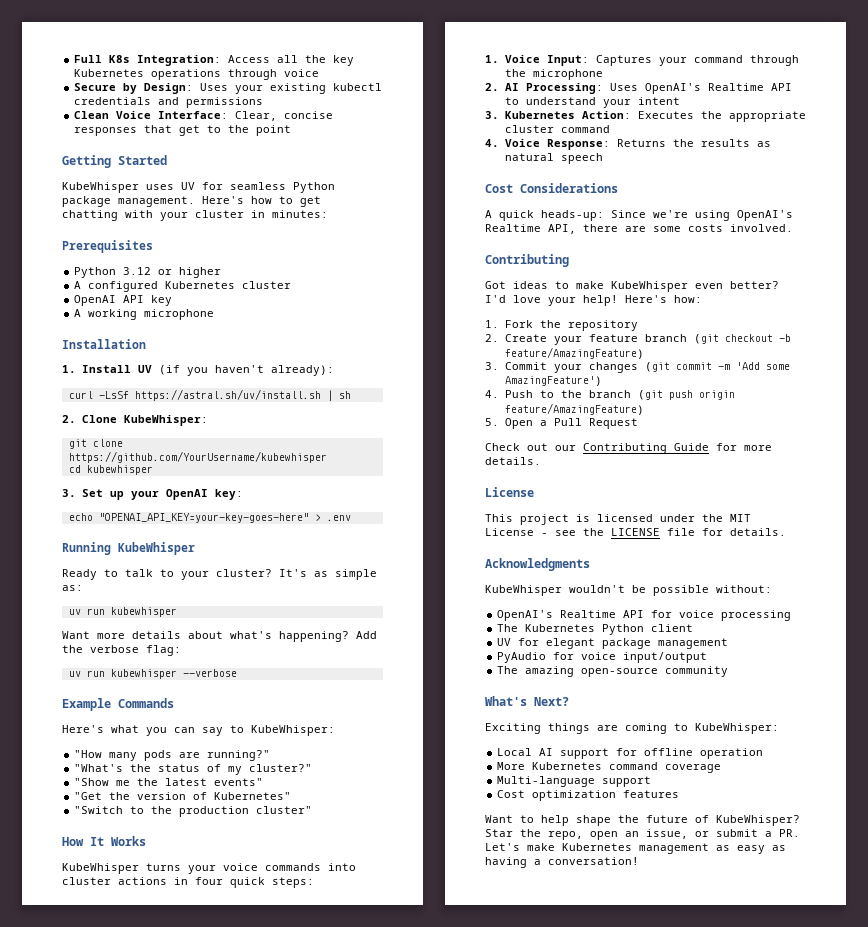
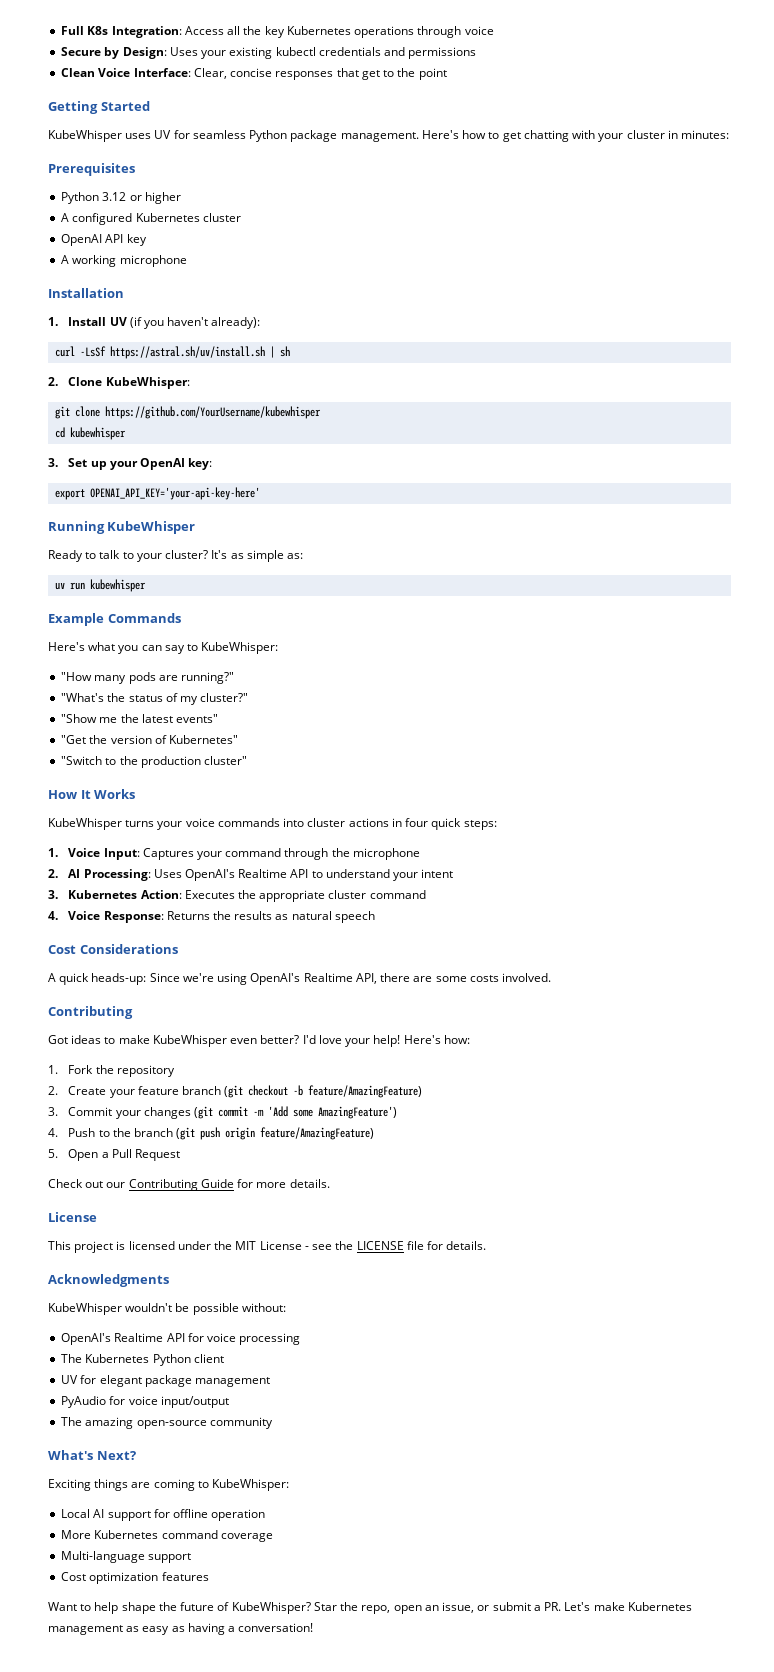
- echo "OPENAI_API_KEY=your-key-goes-here" > .env
+ export OPENAI_API_KEY='your-api-key-here'
- Want more details about what's happening? Add the verbose flag:
- uv run kubewhisper --verbose

